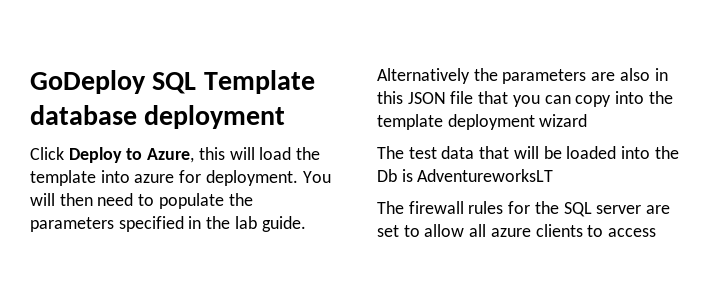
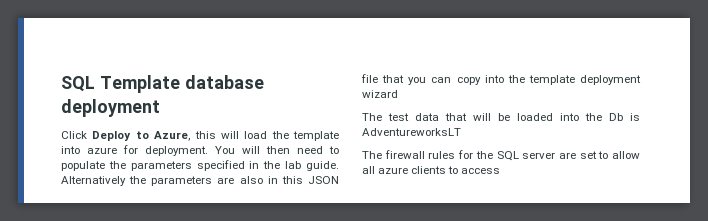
- GoDeploy SQL Template database deployment
+ SQL Template database deployment

